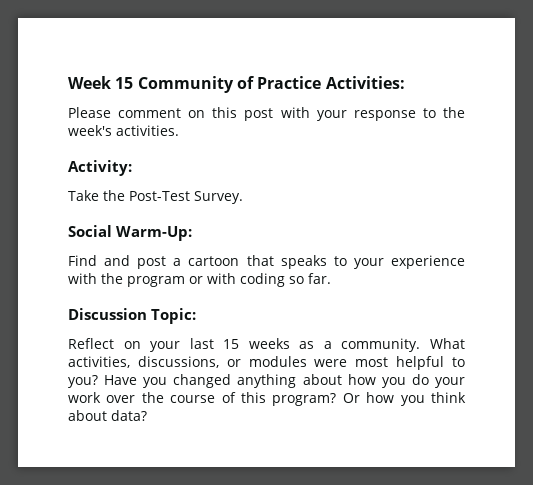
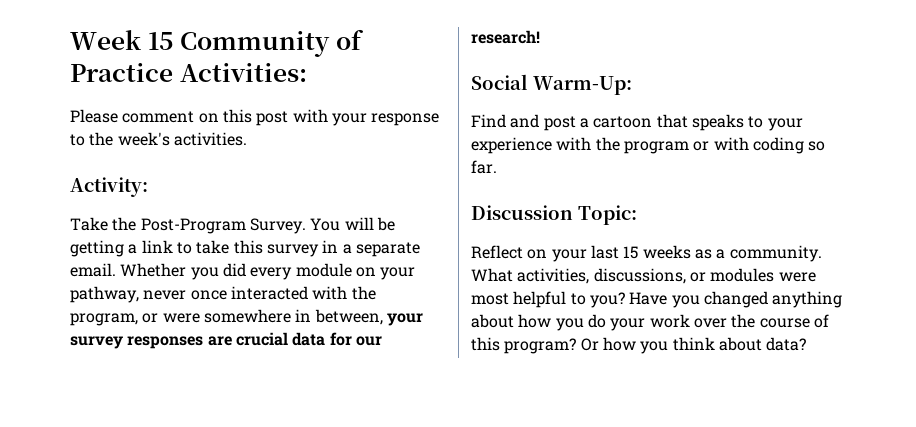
- Take the Post-Test Survey.
+ Take the Post-Program Survey. You will be getting a link to take this survey in a separate email. Whether you did every module on your pathway, never once interacted with the program, or were somewhere in between, your survey responses are crucial data for our research!

